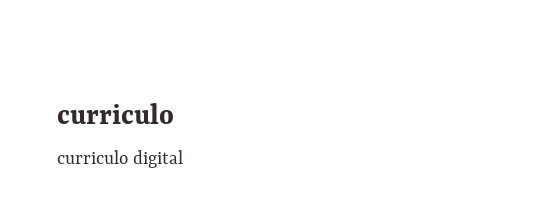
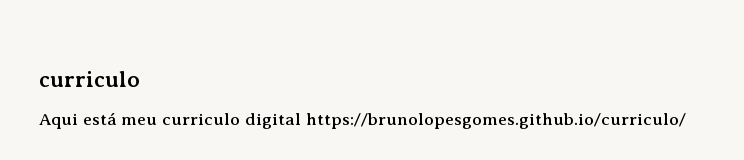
- curriculo digital
+ Aqui está meu curriculo digital https://brunolopesgomes.github.io/curriculo/

